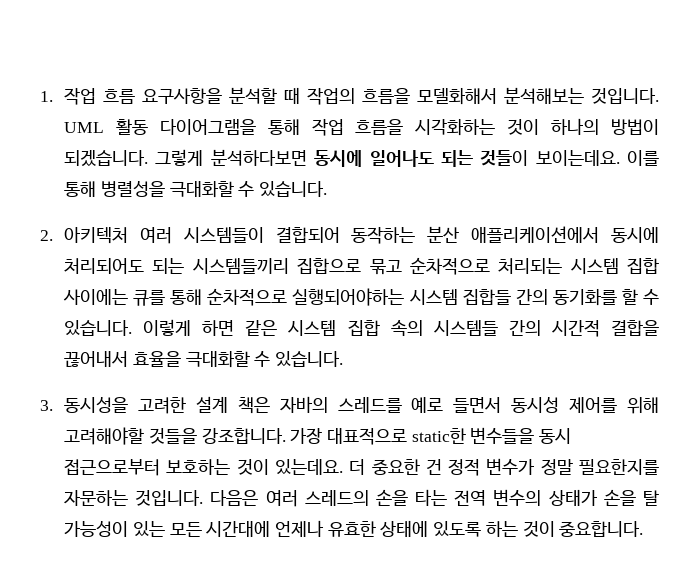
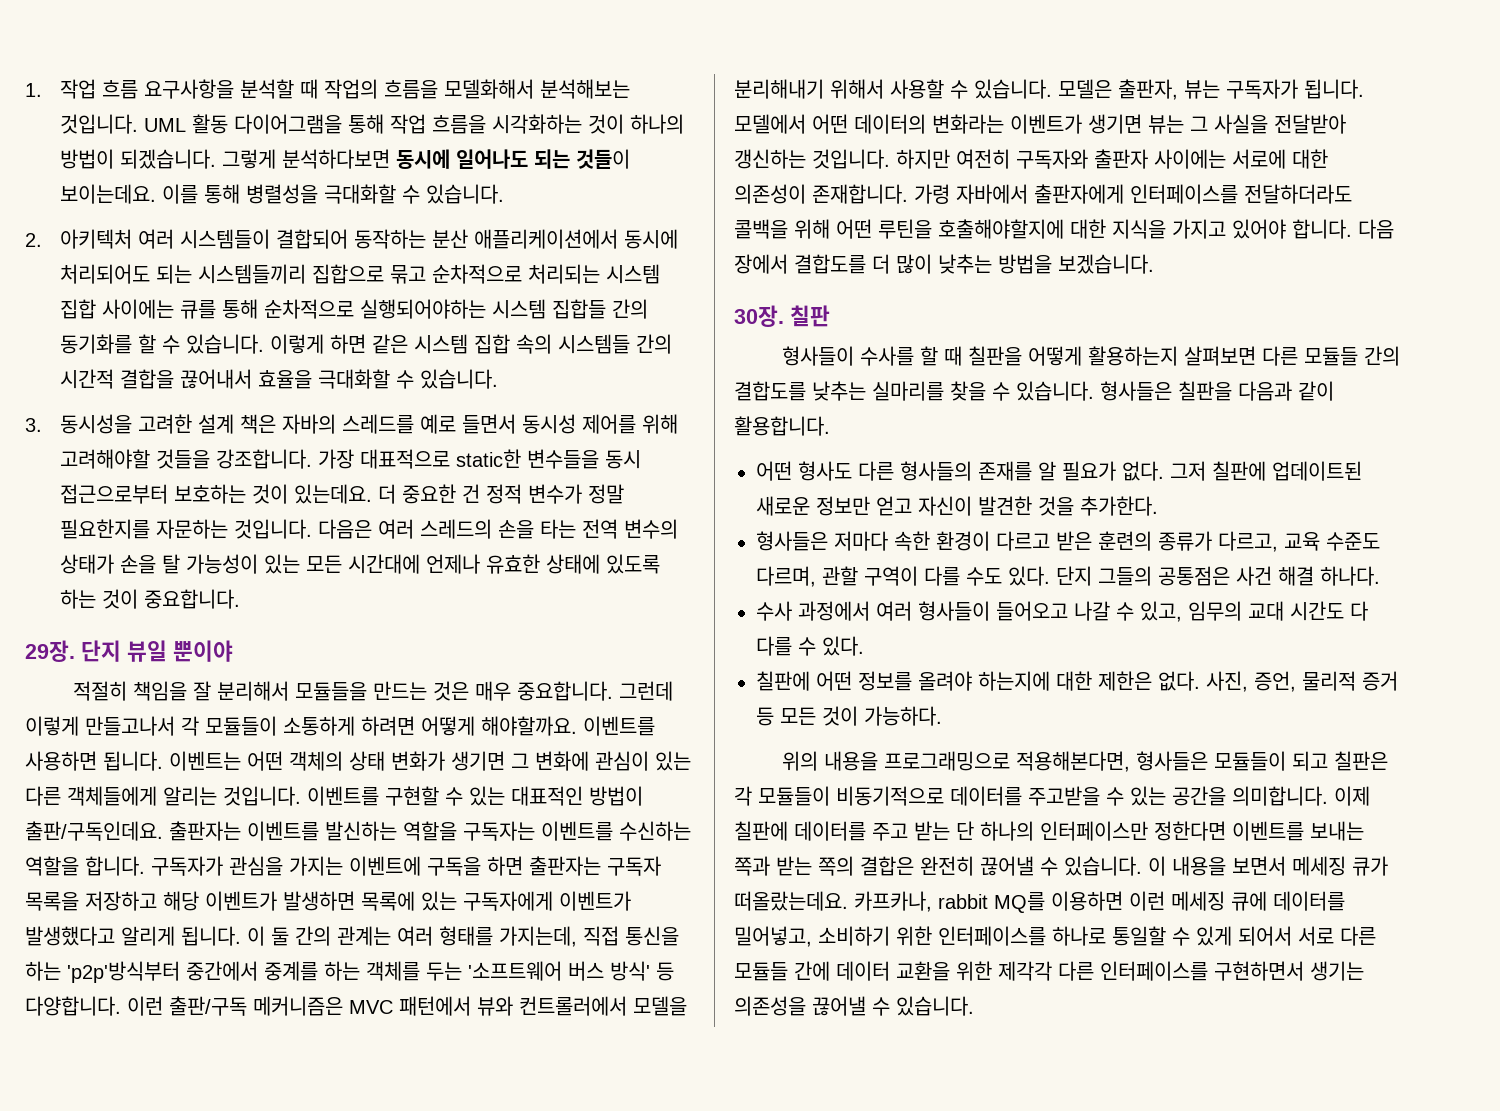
+ 29장. 단지 뷰일 뿐이야
+ 적절히 책임을 잘 분리해서 모듈들을 만드는 것은 매우 중요합니다. 그런데 이렇게 만들고나서 각 모듈들이 소통하게 하려면 어떻게 해야할까요. 이벤트를 사용하면 됩니다. 이벤트는 어떤 객체의 상태 변화가 생기면 그 변화에 관심이 있는 다른 객체들에게 알리는 것입니다. 이벤트를 구현할 수 있는 대표적인 방법이 출판/구독인데요. 출판자는 이벤트를 발신하는 역할을 구독자는 이벤트를 수신하는 역할을 합니다. 구독자가 관심을 가지는 이벤트에 구독을 하면 출판자는 구독자 목록을 저장하고 해당 이벤트가 발생하면 목록에 있는 구독자에게 이벤트가 발생했다고 알리게 됩니다. 이 둘 간의 관계는 여러 형태를 가지는데, 직접 통신을 하는 'p2p'방식부터 중간에서 중계를 하는 객체를 두는 '소프트웨어 버스 방식' 등 다양합니다. 이런 출판/구독 메커니즘은 MVC 패턴에서 뷰와 컨트롤러에서 모델을 분리해내기 위해서 사용할 수 있습니다. 모델은 출판자, 뷰는 구독자가 됩니다. 모델에서 어떤 데이터의 변화라는 이벤트가 생기면 뷰는 그 사실을 전달받아 갱신하는 것입니다. 하지만 여전히 구독자와 출판자 사이에는 서로에 대한 의존성이 존재합니다. 가령 자바에서 출판자에게 인터페이스를 전달하더라도 콜백을 위해 어떤 루틴을 호출해야할지에 대한 지식을 가지고 있어야 합니다. 다음 장에서 결합도를 더 많이 낮추는 방법을 보겠습니다.
+ 30장. 칠판
+ 형사들이 수사를 할 때 칠판을 어떻게 활용하는지 살펴보면 다른 모듈들 간의 결합도를 낮추는 실마리를 찾을 수 있습니다. 형사들은 칠판을 다음과 같이 활용합니다.
+ 어떤 형사도 다른 형사들의 존재를 알 필요가 없다. 그저 칠판에 업데이트된 새로운 정보만 얻고 자신이 발견한 것을 추가한다.
+ 형사들은 저마다 속한 환경이 다르고 받은 훈련의 종류가 다르고, 교육 수준도 다르며, 관할 구역이 다를 수도 있다. 단지 그들의 공통점은 사건 해결 하나다.
+ 수사 과정에서 여러 형사들이 들어오고 나갈 수 있고, 임무의 교대 시간도 다 다를 수 있다.
+ 칠판에 어떤 정보를 올려야 하는지에 대한 제한은 없다. 사진, 증언, 물리적 증거 등 모든 것이 가능하다.
+ 위의 내용을 프로그래밍으로 적용해본다면, 형사들은 모듈들이 되고 칠판은 각 모듈들이 비동기적으로 데이터를 주고받을 수 있는 공간을 의미합니다. 이제 칠판에 데이터를 주고 받는 단 하나의 인터페이스만 정한다면 이벤트를 보내는 쪽과 받는 쪽의 결합은 완전히 끊어낼 수 있습니다. 이 내용을 보면서 메세징 큐가 떠올랐는데요. 카프카나, rabbit MQ를 이용하면 이런 메세징 큐에 데이터를 밀어넣고, 소비하기 위한 인터페이스를 하나로 통일할 수 있게 되어서 서로 다른 모듈들 간에 데이터 교환을 위한 제각각 다른 인터페이스를 구현하면서 생기는 의존성을 끊어낼 수 있습니다.

